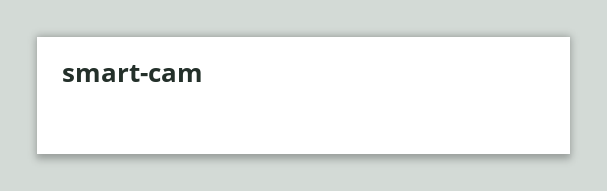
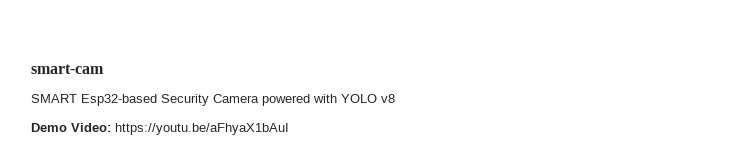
+ SMART Esp32-based Security Camera powered with YOLO v8
+ Demo Video: https://youtu.be/aFhyaX1bAuI

